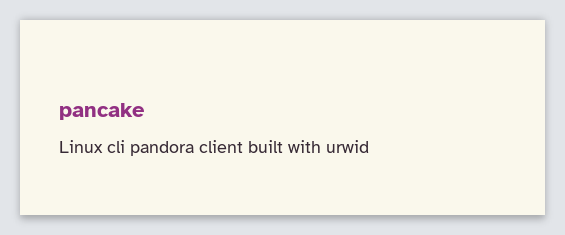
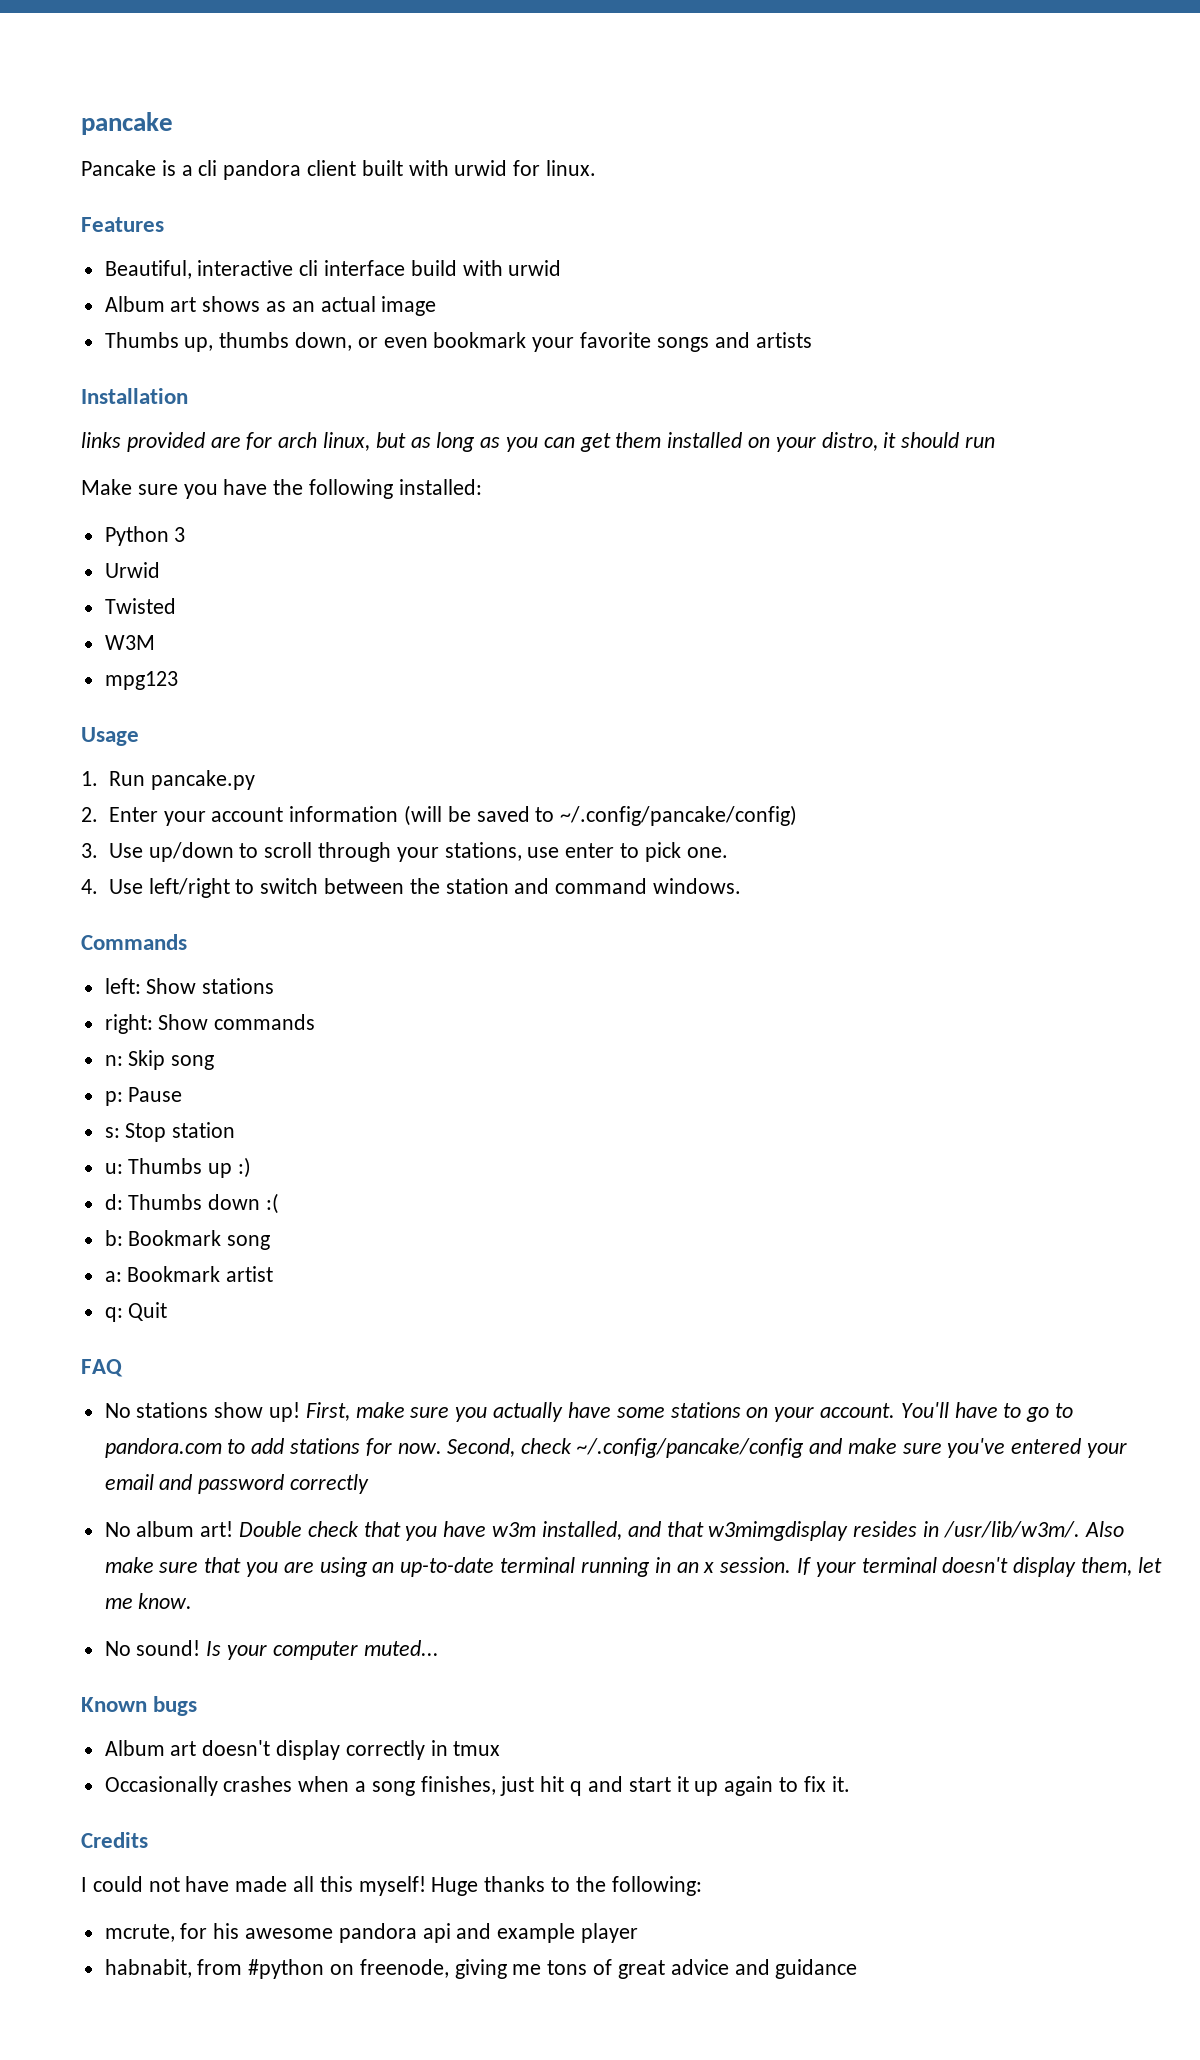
- Linux cli pandora client built with urwid
+ Pancake is a cli pandora client built with urwid for linux.
+ Features
+ Beautiful, interactive cli interface build with urwid
+ Album art shows as an actual image
+ Thumbs up, thumbs down, or even bookmark your favorite songs and artists
+ Installation
+ links provided are for arch linux, but as long as you can get them installed on your distro, it should run
+ Make sure you have the following installed:
+ Python 3
+ Urwid
+ Twisted
+ W3M
+ mpg123
+ Usage
+ 1. Run pancake.py
+ 2. Enter your account information (will be saved to ~/.config/pancake/config)
+ 3. Use up/down to scroll through your stations, use enter to pick one.
+ 4. Use left/right to switch between the station and command windows.
+ Commands
+ left: Show stations
+ right: Show commands
+ n: Skip song
+ p: Pause
+ s: Stop station
+ u: Thumbs up :)
+ d: Thumbs down :(
+ b: Bookmark song
+ a: Bookmark artist
+ q: Quit
+ FAQ
+ No stations show up! First, make sure you actually have some stations on your account. You'll have to go to pandora.com to add stations for now. Second, check ~/.config/pancake/config and make sure you've entered your email and password correctly
+ No album art! Double check that you have w3m installed, and that w3mimgdisplay resides in /usr/lib/w3m/. Also make sure that you are using an up-to-date terminal running in an x session. If your terminal doesn't display them, let me know.
+ No sound! Is your computer muted...
+ Known bugs
+ Album art doesn't display correctly in tmux
+ Occasionally crashes when a song finishes, just hit q and start it up again to fix it.
+ Credits
+ I could not have made all this myself! Huge thanks to the following:
+ mcrute, for his awesome pandora api and example player
+ habnabit, from #python on freenode, giving me tons of great advice and guidance

